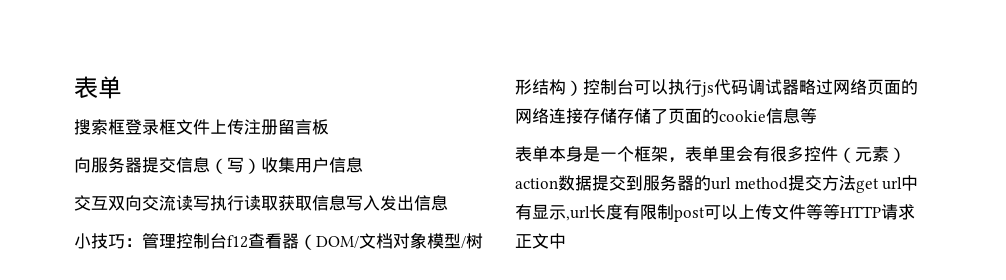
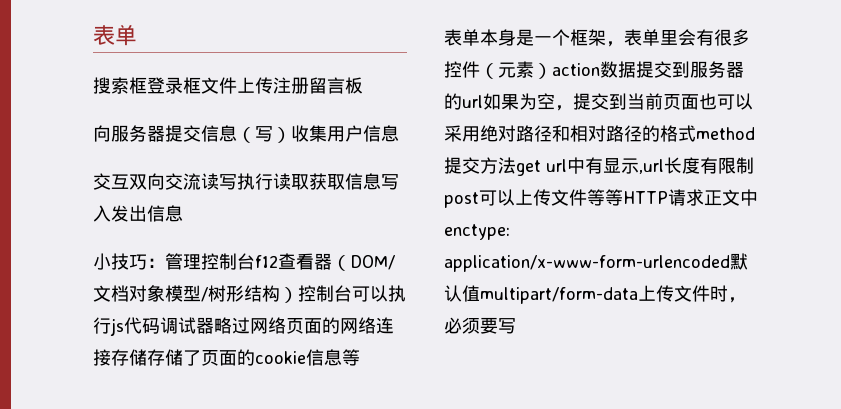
- 表单本身是一个框架，表单里会有很多控件（元素）action数据提交到服务器的url method提交方法get url中有显示,url长度有限制post可以上传文件等等HTTP请求正文中
+ 表单本身是一个框架，表单里会有很多控件（元素）action数据提交到服务器的url如果为空，提交到当前页面也可以采用绝对路径和相对路径的格式method提交方法get url中有显示,url长度有限制post可以上传文件等等HTTP请求正文中enctype: application/x-www-form-urlencoded默认值multipart/form-data上传文件时，必须要写

